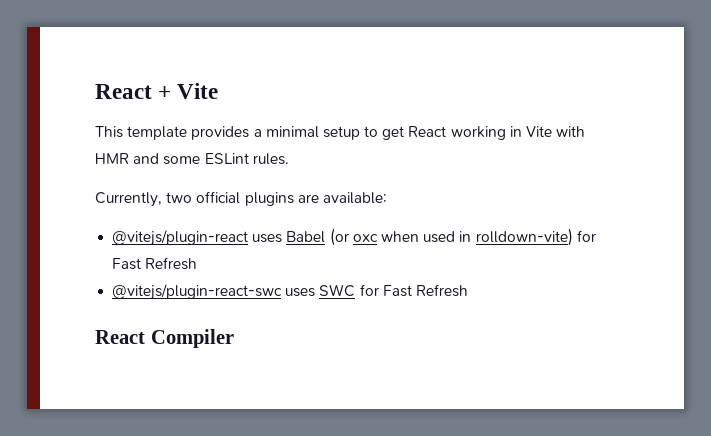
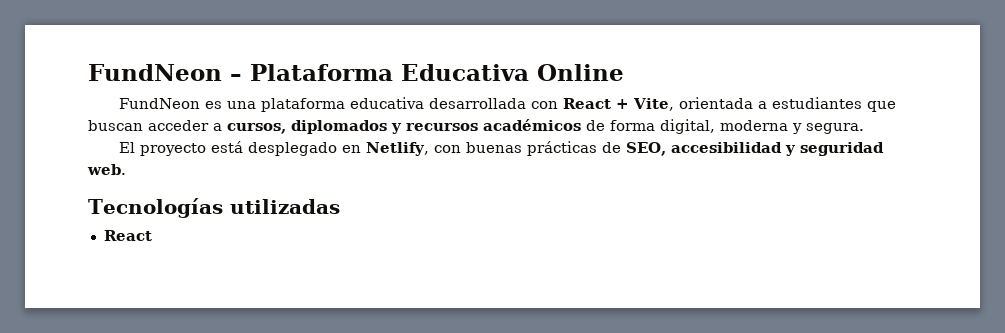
- React + Vite
- This template provides a minimal setup to get React working in Vite with HMR and some ESLint rules.
- Currently, two official plugins are available:
- @vitejs/plugin-react uses Babel (or oxc when used in rolldown-vite) for Fast Refresh
- @vitejs/plugin-react-swc uses SWC for Fast Refresh
- React Compiler
+ FundNeon – Plataforma Educativa Online
+ FundNeon es una plataforma educativa desarrollada con React + Vite, orientada a estudiantes que buscan acceder a cursos, diplomados y recursos académicos de forma digital, moderna y segura.
+ El proyecto está desplegado en Netlify, con buenas prácticas de SEO, accesibilidad y seguridad web.
+ Tecnologías utilizadas
+ React

